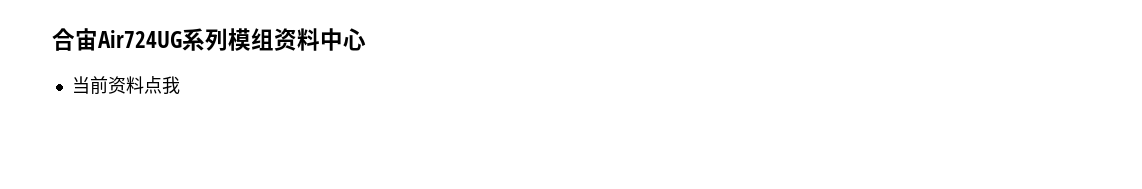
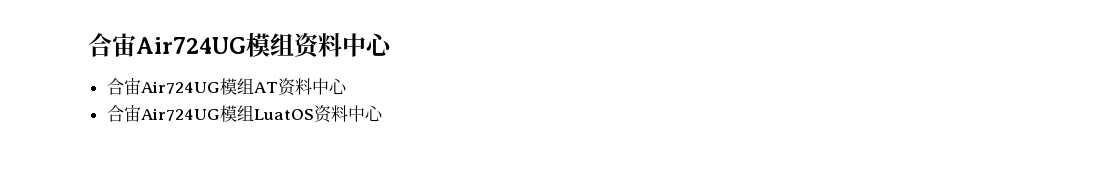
- 合宙Air724UG系列模组资料中心
+ 合宙Air724UG模组资料中心
- 当前资料点我
+ 合宙Air724UG模组AT资料中心
+ 合宙Air724UG模组LuatOS资料中心

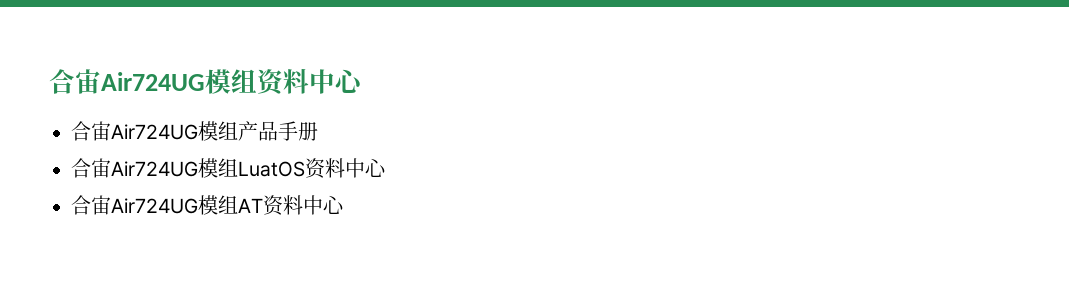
- 合宙Air724UG模组AT资料中心
+ 合宙Air724UG模组产品手册
+ 合宙Air724UG模组AT资料中心

